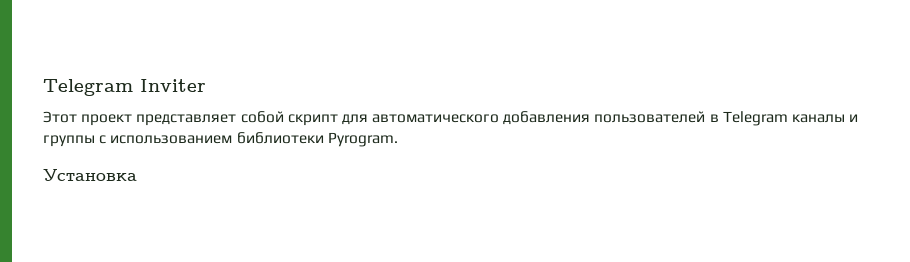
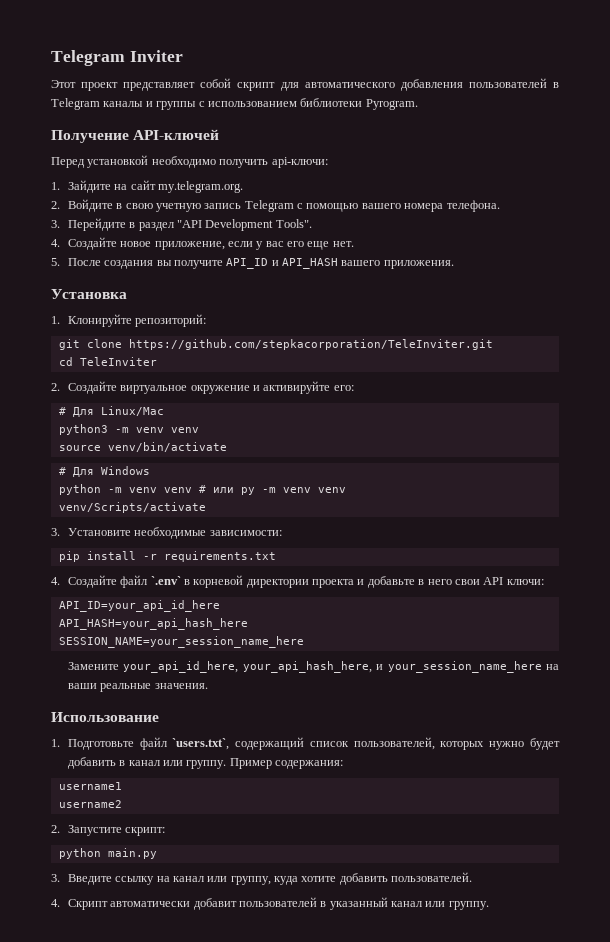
+ Получение API-ключей
+ Перед установкой необходимо получить api-ключи:
+ 1. Зайдите на сайт my.telegram.org.
+ 2. Войдите в свою учетную запись Telegram с помощью вашего номера телефона.
+ 3. Перейдите в раздел "API Development Tools".
+ 4. Создайте новое приложение, если у вас его еще нет.
+ 5. После создания вы получите API_ID и API_HASH вашего приложения.
  Установка
+ 1. Клонируйте репозиторий:
+ git clone https://github.com/stepkacorporation/TeleInviter.git
+ cd TeleInviter
+ 2. Создайте виртуальное окружение и активируйте его:
+ # Для Linux/Mac
+ python3 -m venv venv
+ source venv/bin/activate
+ # Для Windows
+ python -m venv venv # или py -m venv venv
+ venv/Scripts/activate
+ 3. Установите необходимые зависимости:
+ pip install -r requirements.txt
+ 4. Создайте файл `.env` в корневой директории проекта и добавьте в него свои API ключи:
+ API_ID=your_api_id_here
+ API_HASH=your_api_hash_here
+ SESSION_NAME=your_session_name_here
+ Замените your_api_id_here, your_api_hash_here, и your_session_name_here на ваши реальные значения.
+ Использование
+ 1. Подготовьте файл `users.txt`, содержащий список пользователей, которых нужно будет добавить в канал или группу. Пример содержания:
+ username1
+ username2
+ 2. Запустите скрипт:
+ python main.py
+ 3. Введите ссылку на канал или группу, куда хотите добавить пользователей.
+ 4. Скрипт автоматически добавит пользователей в указанный канал или группу.

